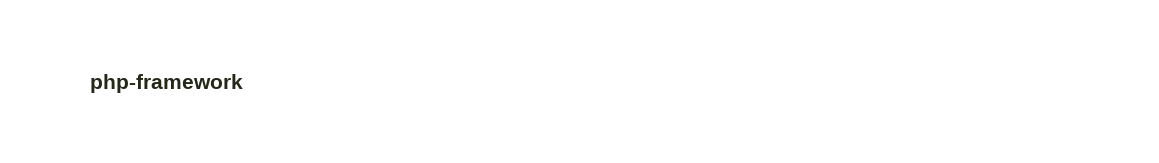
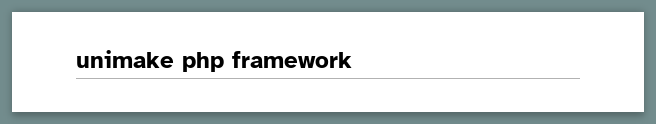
- php-framework
+ unimake php framework

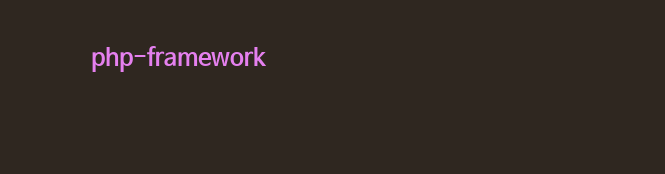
- unimake php framework
+ php-framework

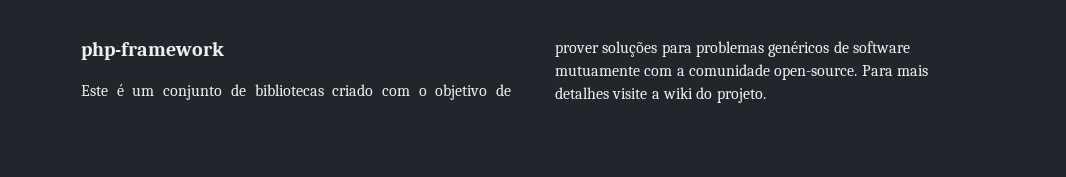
+ Este é um conjunto de bibliotecas criado com o objetivo de prover soluções para problemas genéricos de software mutuamente com a comunidade open-source. Para mais detalhes visite a wiki do projeto.

